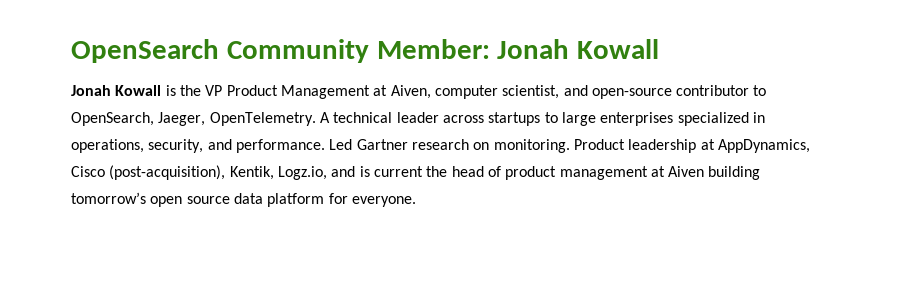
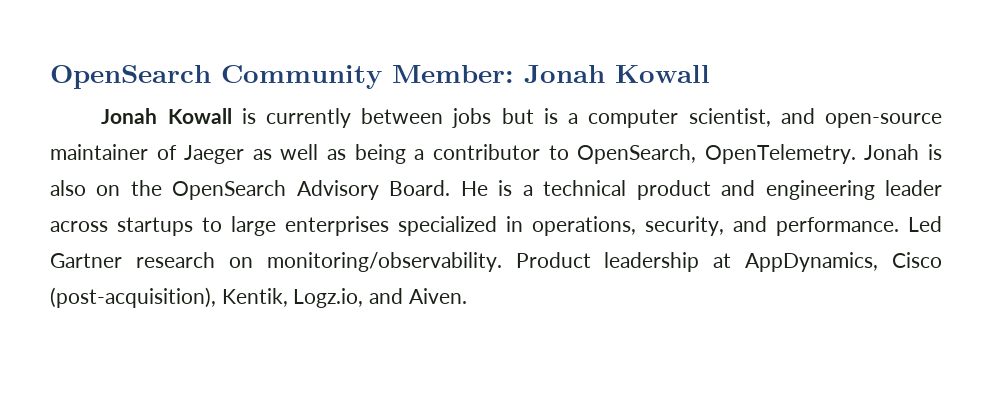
- Jonah Kowall is the VP Product Management at Aiven, computer scientist, and open-source contributor to OpenSearch, Jaeger, OpenTelemetry. A technical leader across startups to large enterprises specialized in operations, security, and performance.
+ Jonah Kowall is currently between jobs but is a computer scientist, and open-source maintainer of Jaeger as well as being a contributor to OpenSearch, OpenTelemetry. Jonah is also on the OpenSearch Advisory Board. He is a technical product and engineering leader across startups to large enterprises specialized in operations, security, and performance.
- Led Gartner research on monitoring.
+ Led Gartner research on monitoring/observability.
- Product leadership at AppDynamics, Cisco (post-acquisition), Kentik, Logz.io, and is current the head of product management at Aiven building tomorrow’s open source data platform for everyone.
+ Product leadership at AppDynamics, Cisco (post-acquisition), Kentik, Logz.io, and Aiven.

